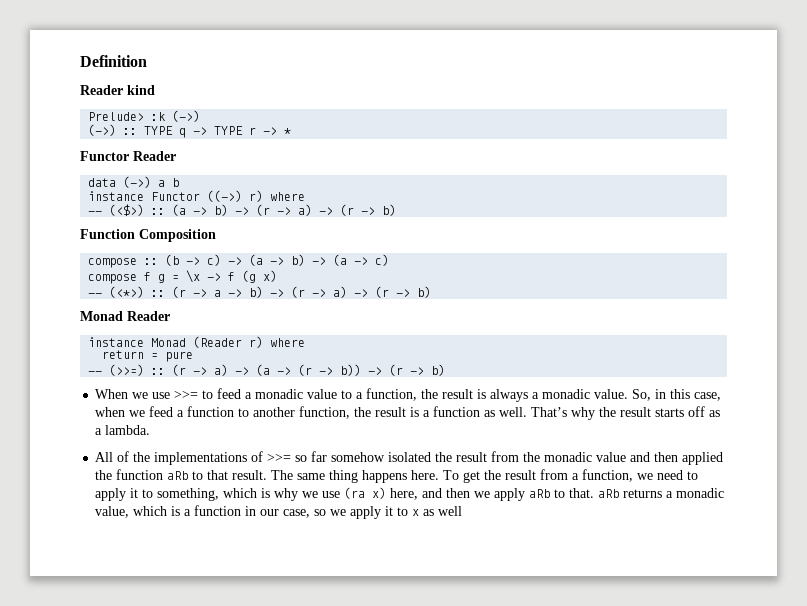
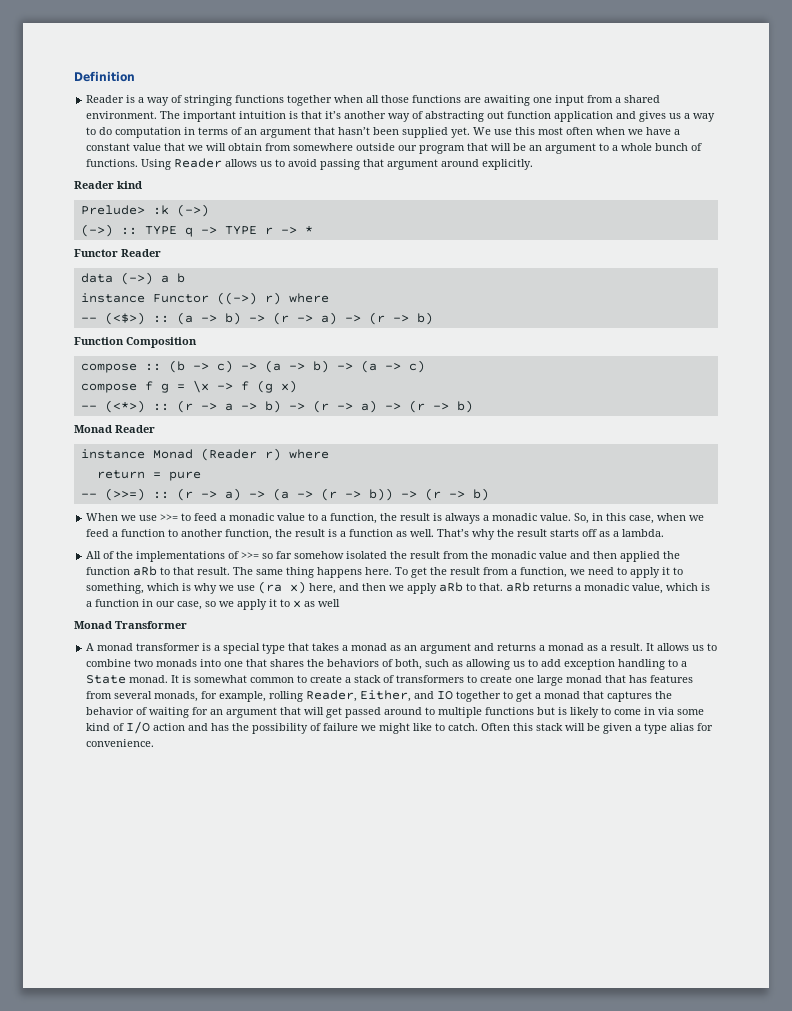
+ Reader is a way of stringing functions together when all those functions are awaiting one input from a shared environment. The important intuition is that it’s another way of abstracting out function application and gives us a way to do computation in terms of an argument that hasn’t been supplied yet. We use this most often when we have a constant value that we will obtain from somewhere outside our program that will be an argument to a whole bunch of functions. Using Reader allows us to avoid passing that argument around explicitly.
+ Monad Transformer
+ A monad transformer is a special type that takes a monad as an argument and returns a monad as a result. It allows us to combine two monads into one that shares the behaviors of both, such as allowing us to add exception handling to a State monad. It is somewhat common to create a stack of transformers to create one large monad that has features from several monads, for example, rolling Reader, Either, and IO together to get a monad that captures the behavior of waiting for an argument that will get passed around to multiple functions but is likely to come in via some kind of I/O action and has the possibility of failure we might like to catch. Often this stack will be given a type alias for convenience.

